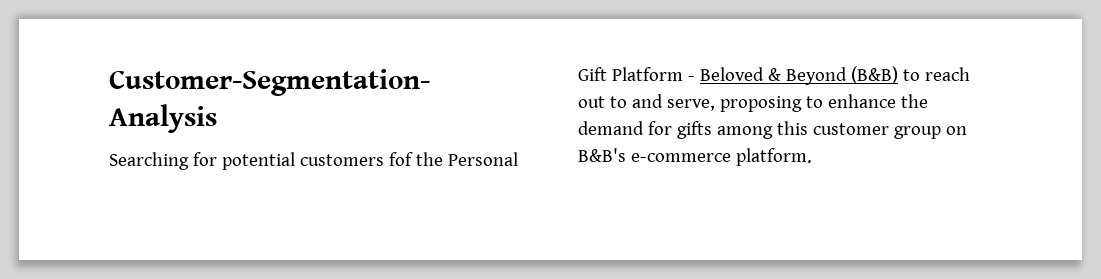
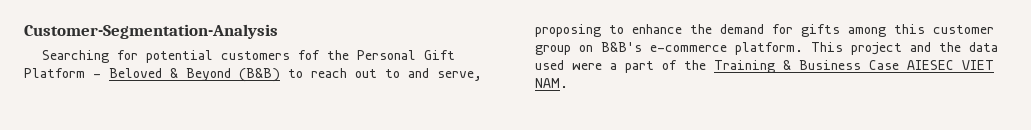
+ This project and the data used were a part of the Training & Business Case AIESEC VIET NAM.

